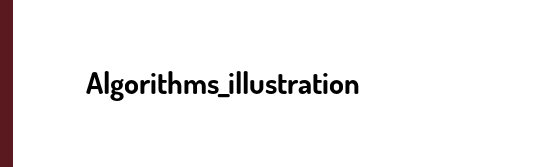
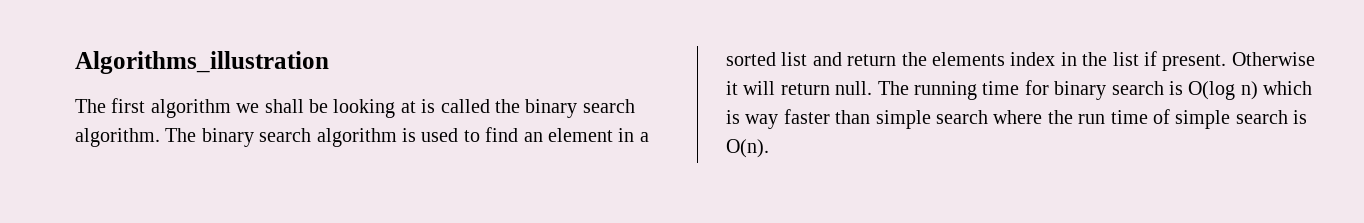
+ The first algorithm we shall be looking at is called the binary search algorithm. The binary search algorithm is used to find an element in a sorted list and return the elements index in the list if present. Otherwise it will return null. The running time for binary search is O(log n) which is way faster than simple search where the run time of simple search is O(n).

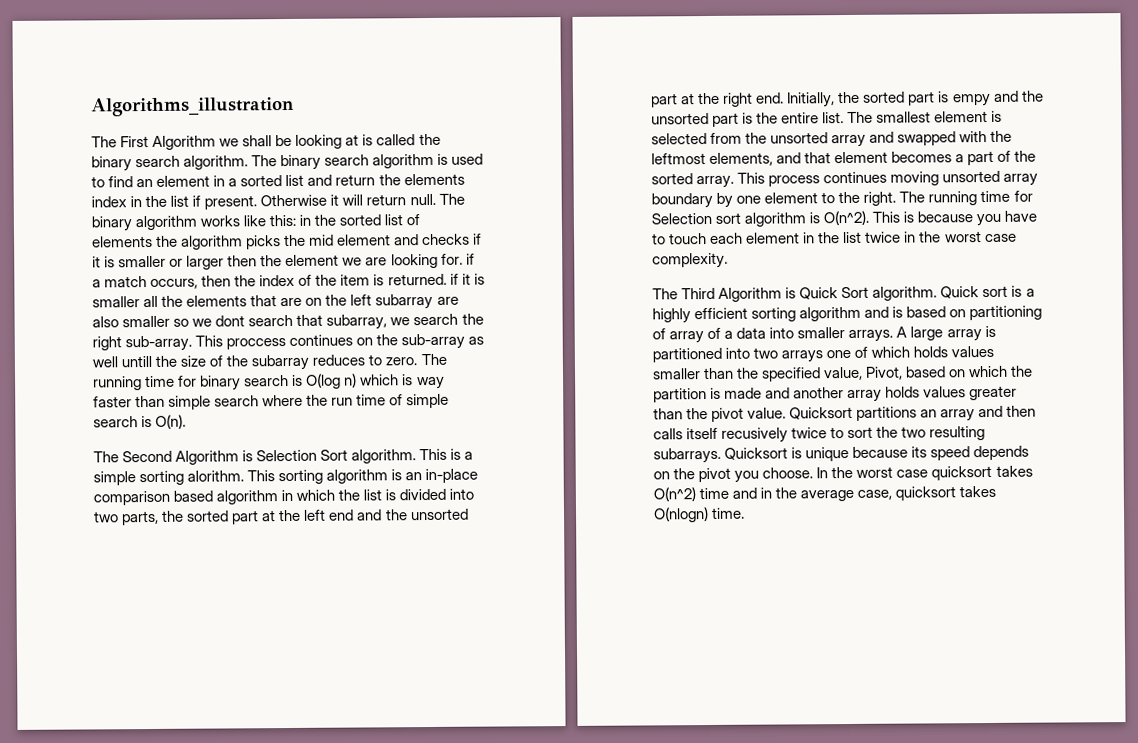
- The first algorithm we shall be looking at is called the binary search algorithm.
+ The First Algorithm we shall be looking at is called the binary search algorithm.
- The running time for binary search is O(log n) which is way faster than simple search where the run time of simple search is O(n).
+ The binary algorithm works like this: in the sorted list of elements the algorithm picks the mid element and checks if it is smaller or larger then the element we are looking for. if a match occurs, then the index of the item is returned. if it is smaller all the elements that are on the left subarray are also smaller so we dont search that subarray, we search the right sub-array. This proccess continues on the sub-array as well untill the size of the subarray reduces to zero. The running time for binary search is O(log n) which is way faster than simple search where the run time of simple search is O(n).
+ The Second Algorithm is Selection Sort algorithm. This is a simple sorting alorithm. This sorting algorithm is an in-place comparison based algorithm in which the list is divided into two parts, the sorted part at the left end and the unsorted part at the right end. Initially, the sorted part is empy and the unsorted part is the entire list. The smallest element is selected from the unsorted array and swapped with the leftmost elements, and that element becomes a part of the sorted array. This process continues moving unsorted array boundary by one element to the right. The running time for Selection sort algorithm is O(n^2). This is because you have to touch each element in the list twice in the worst case complexity.
+ The Third Algorithm is Quick Sort algorithm. Quick sort is a highly efficient sorting algorithm and is based on partitioning of array of a data into smaller arrays. A large array is partitioned into two arrays one of which holds values smaller than the specified value, Pivot, based on which the partition is made and another array holds values greater than the pivot value. Quicksort partitions an array and then calls itself recusively twice to sort the two resulting subarrays. Quicksort is unique because its speed depends on the pivot you choose. In the worst case quicksort takes O(n^2) time and in the average case, quicksort takes O(nlogn) time.

